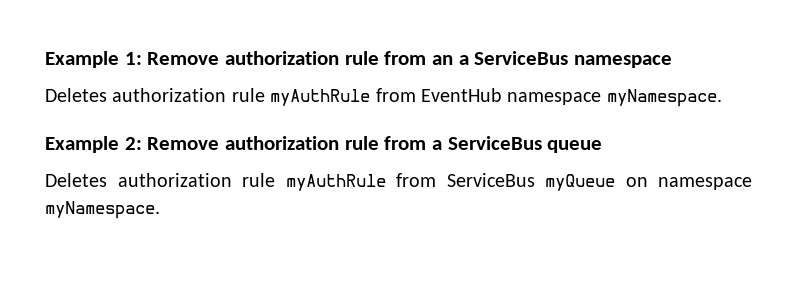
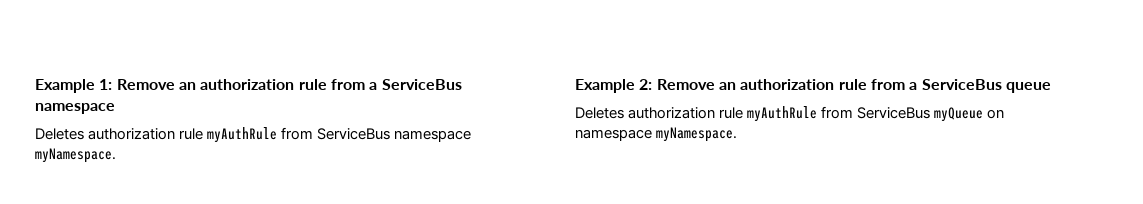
- Example 1: Remove authorization rule from an a ServiceBus namespace
+ Example 1: Remove an authorization rule from a ServiceBus namespace
- Deletes authorization rule myAuthRule from EventHub namespace myNamespace.
+ Deletes authorization rule myAuthRule from ServiceBus namespace myNamespace.
- Example 2: Remove authorization rule from a ServiceBus queue
+ Example 2: Remove an authorization rule from a ServiceBus queue

